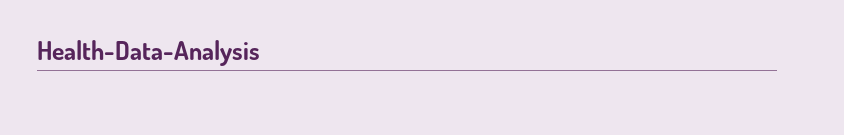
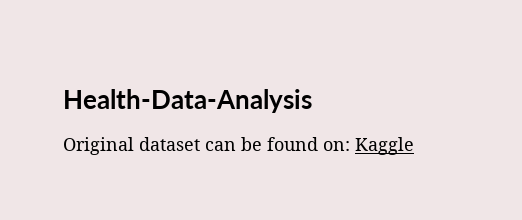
+ Original dataset can be found on: Kaggle

